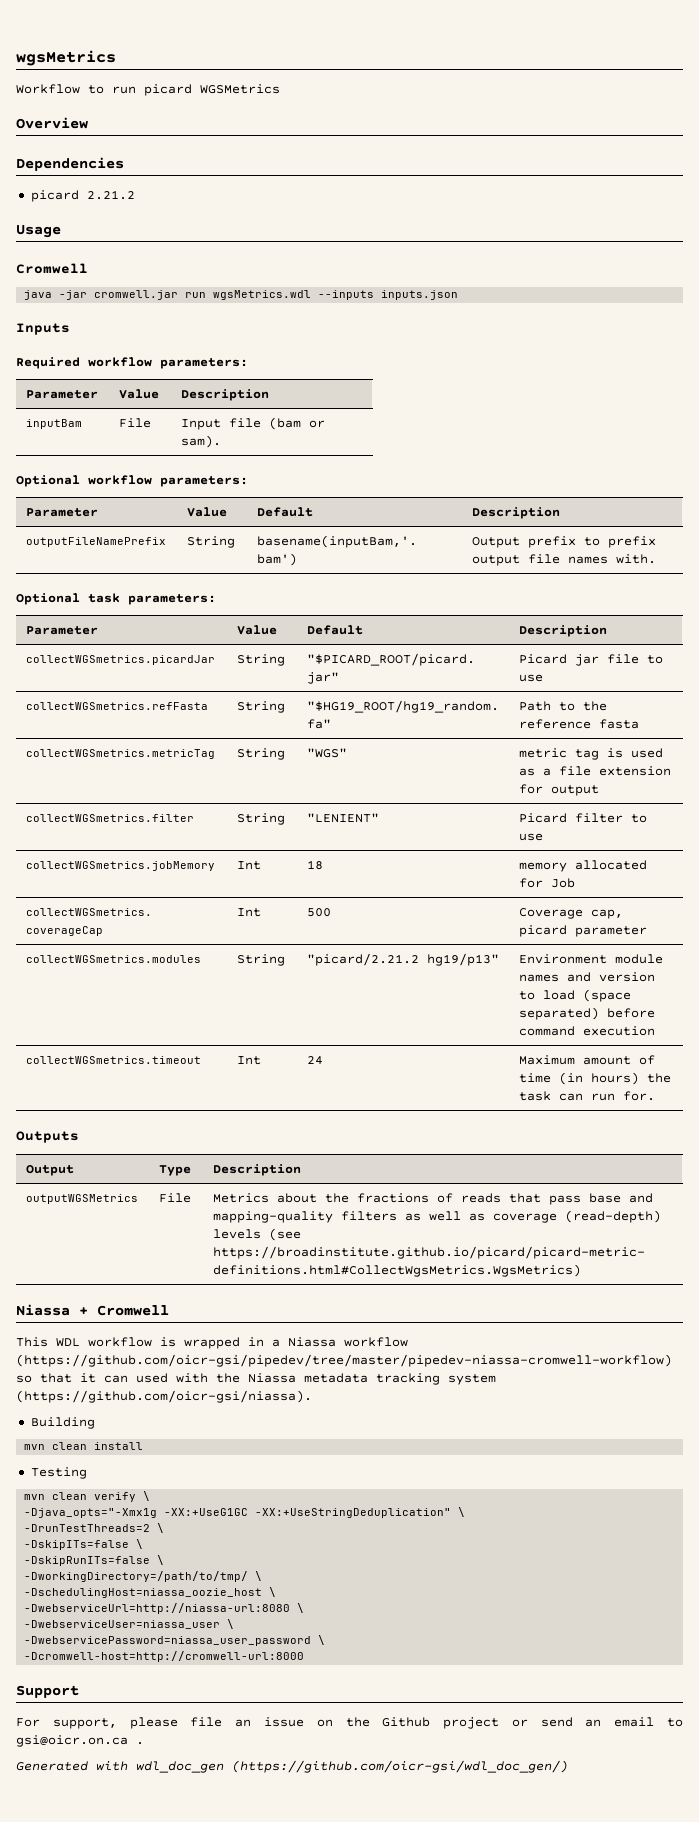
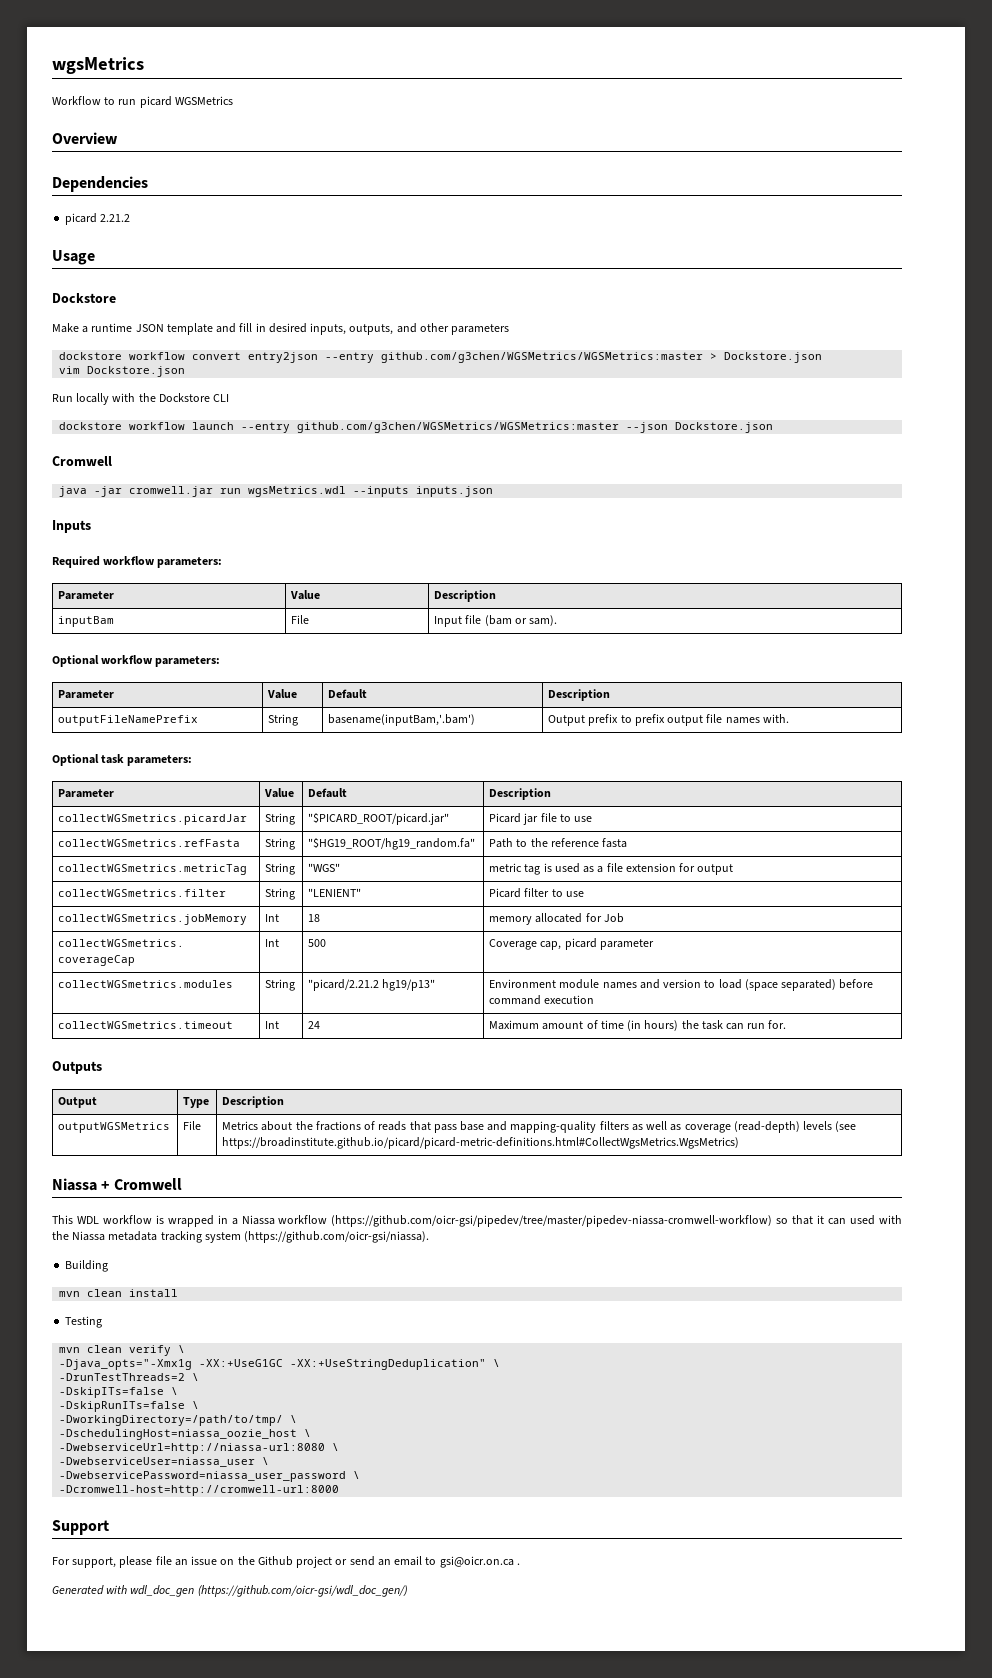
  Usage
+ Dockstore
+ Make a runtime JSON template and fill in desired inputs, outputs, and other parameters
+ dockstore workflow convert entry2json --entry github.com/g3chen/WGSMetrics/WGSMetrics:master > Dockstore.json
+ vim Dockstore.json
+ Run locally with the Dockstore CLI
+ dockstore workflow launch --entry github.com/g3chen/WGSMetrics/WGSMetrics:master --json Dockstore.json

